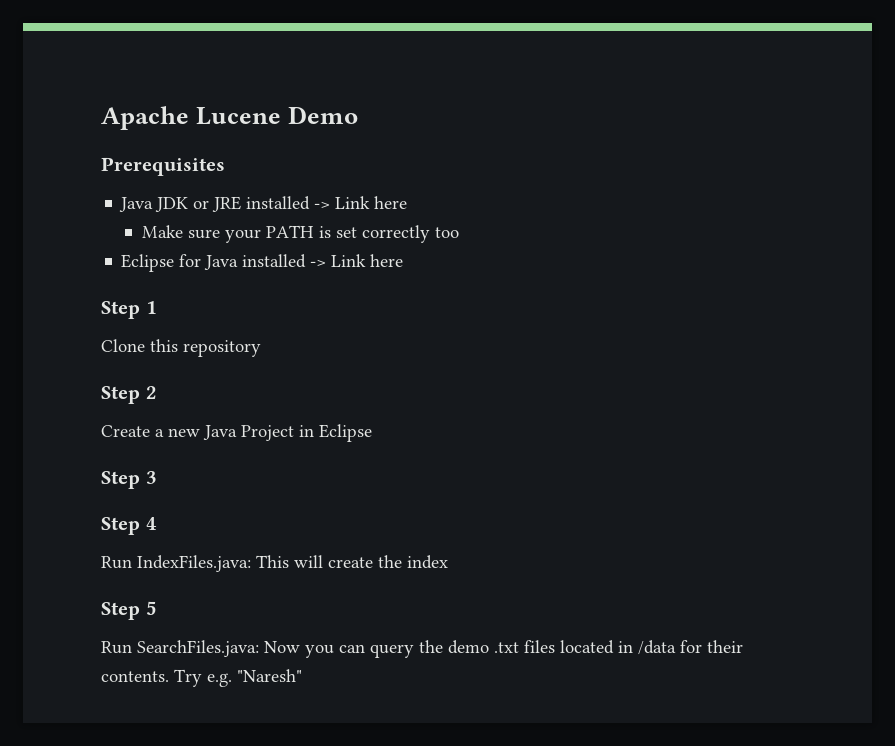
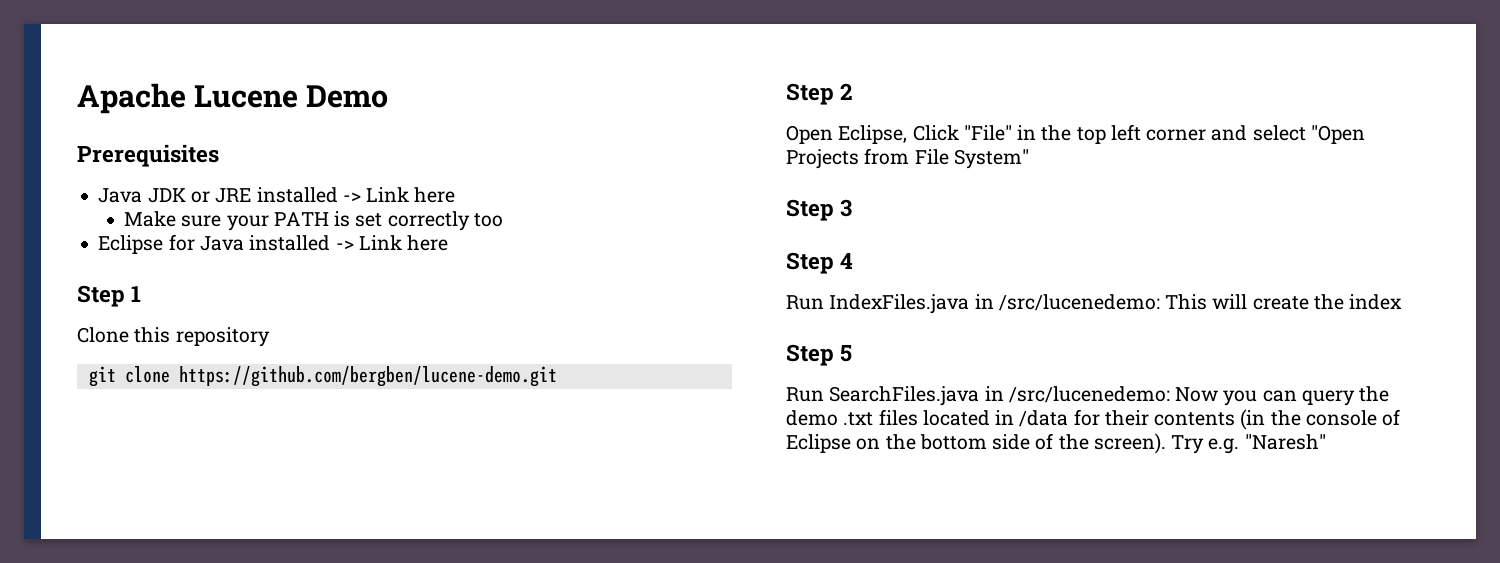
+ git clone https://github.com/bergben/lucene-demo.git
- Create a new Java Project in Eclipse
+ Open Eclipse, Click "File" in the top left corner and select "Open Projects from File System"
- Run IndexFiles.java: This will create the index
+ Run IndexFiles.java in /src/lucenedemo: This will create the index
- Run SearchFiles.java: Now you can query the demo .txt files located in /data for their contents.
+ Run SearchFiles.java in /src/lucenedemo: Now you can query the demo .txt files located in /data for their contents (in the console of Eclipse on the bottom side of the screen).

